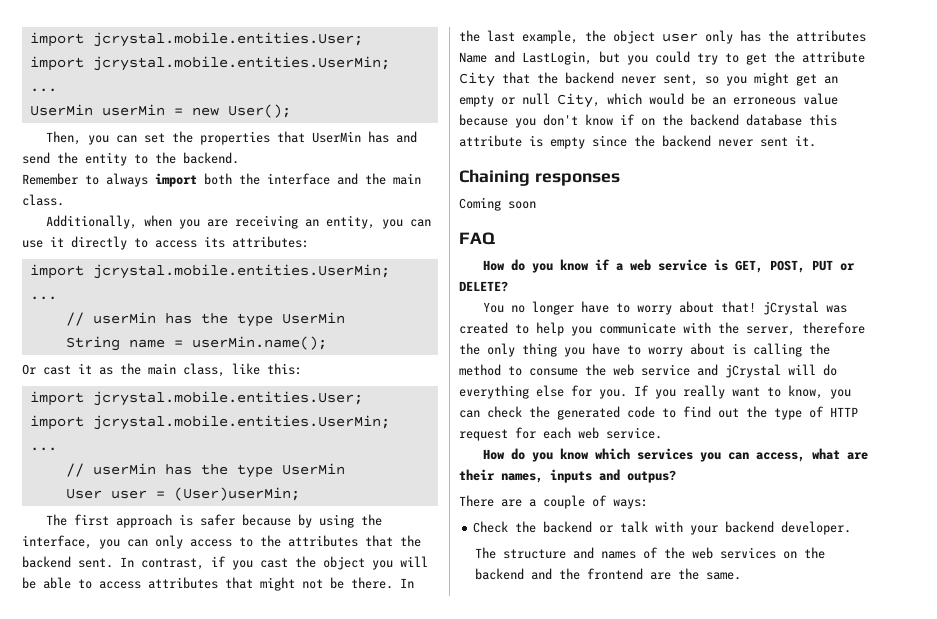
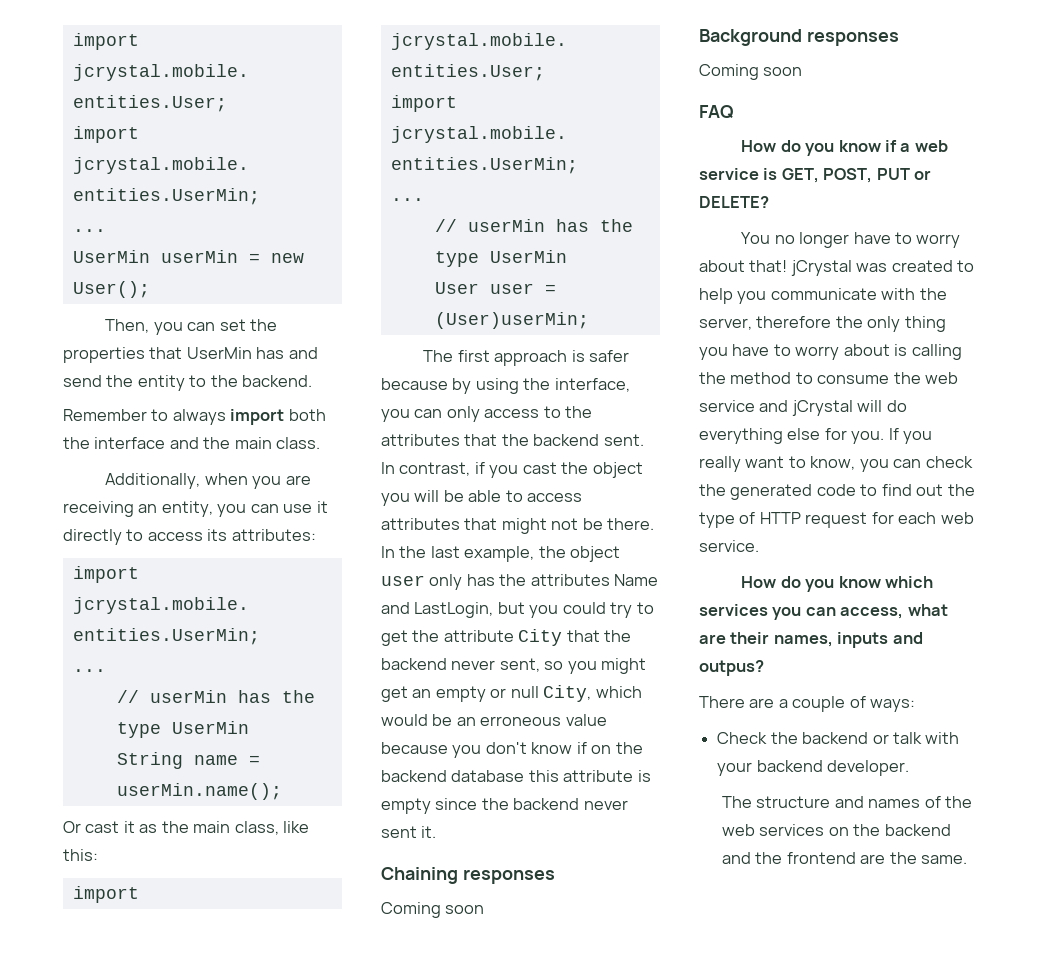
+ Background responses
+ Coming soon

